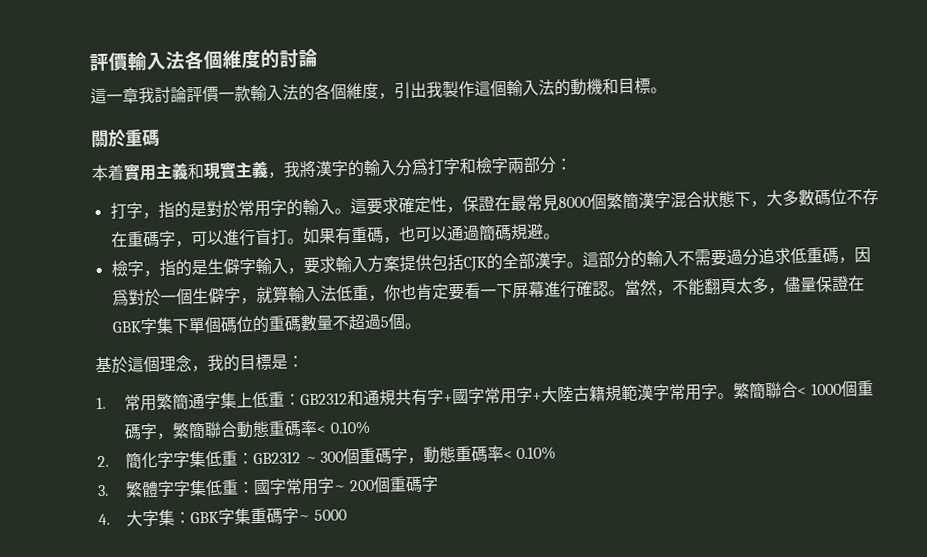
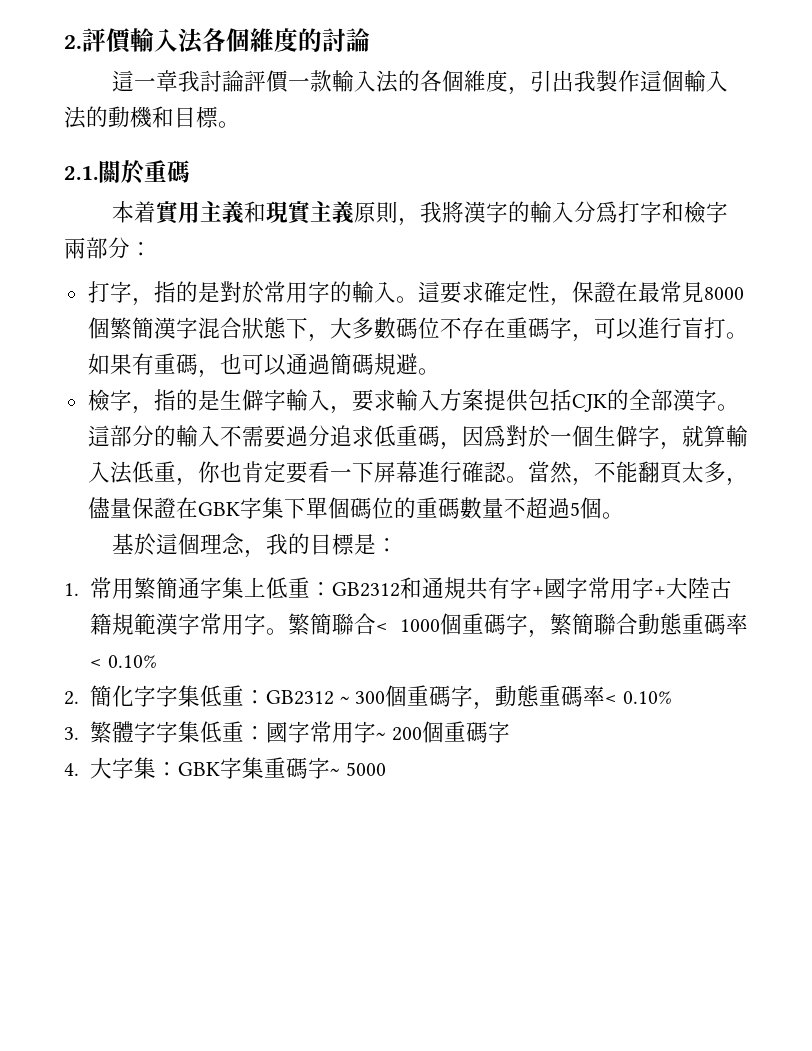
- 評價輸入法各個維度的討論
+ 2.評價輸入法各個維度的討論
- 關於重碼
+ 2.1.關於重碼
- 本着實用主義和現實主義，我將漢字的輸入分爲打字和檢字兩部分：
+ 本着實用主義和現實主義原則，我將漢字的輸入分爲打字和檢字兩部分：

